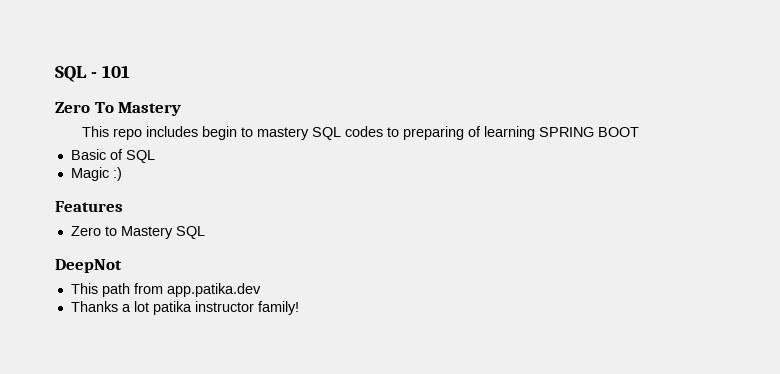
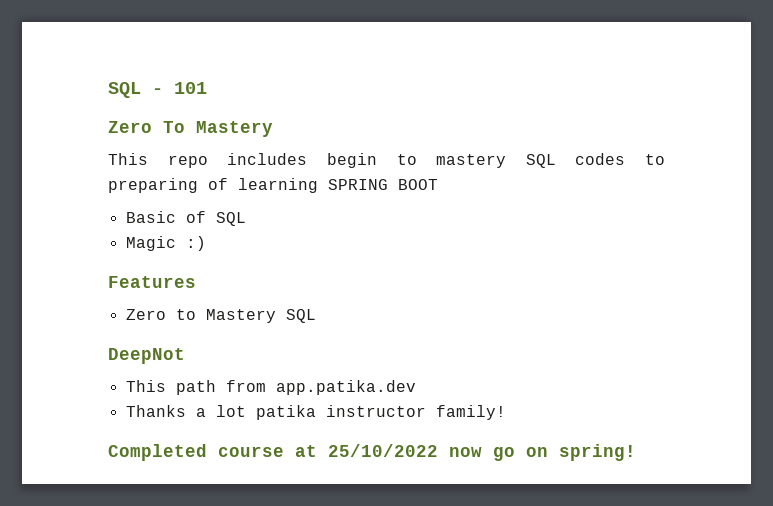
+ Completed course at 25/10/2022 now go on spring!

